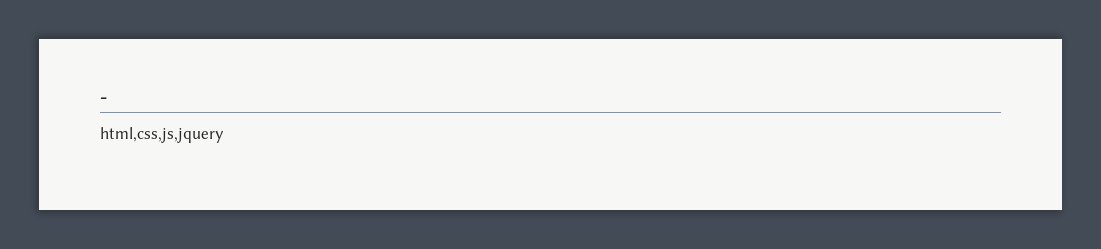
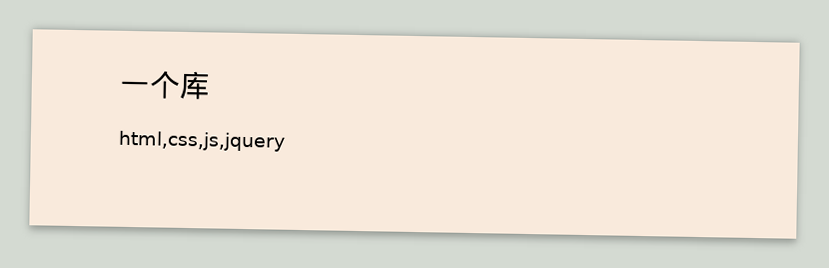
- -
+ 一个库

